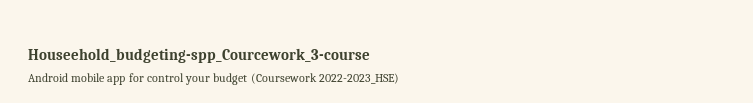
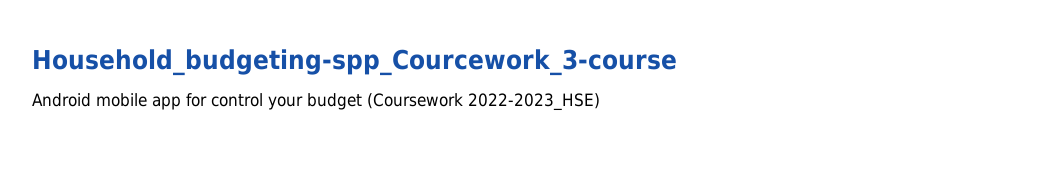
- Houseehold_budgeting-spp_Courcework_3-course
+ Household_budgeting-spp_Courcework_3-course

